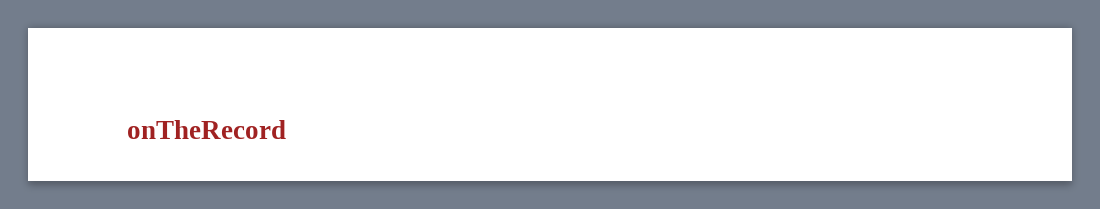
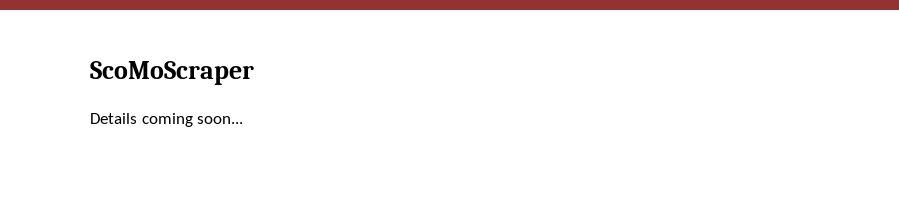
- onTheRecord
+ ScoMoScraper
+ Details coming soon...

